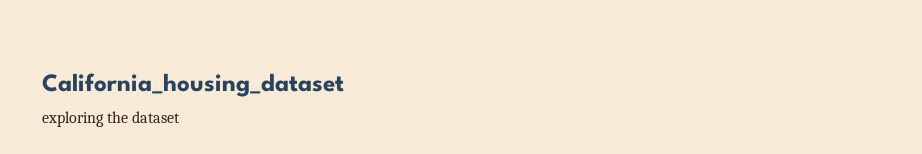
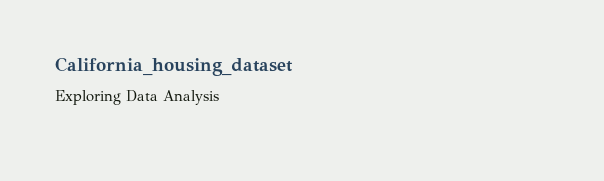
- exploring the dataset
+ Exploring Data Analysis

